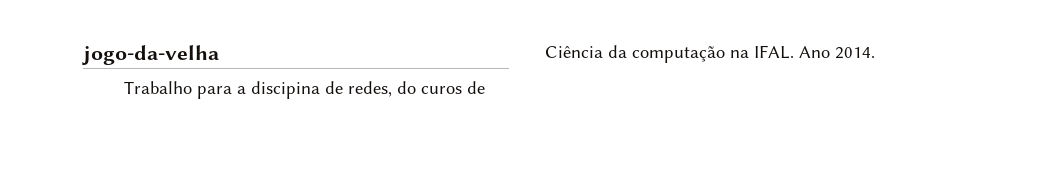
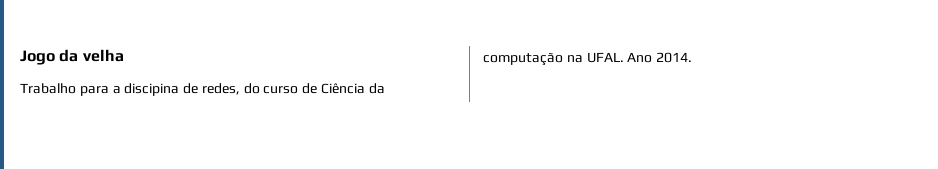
- jogo-da-velha
+ Jogo da velha
- Trabalho para a discipina de redes, do curos de Ciência da computação na IFAL.
+ Trabalho para a discipina de redes, do curso de Ciência da computação na UFAL.

